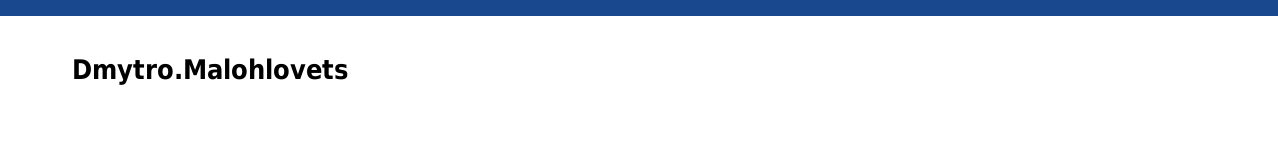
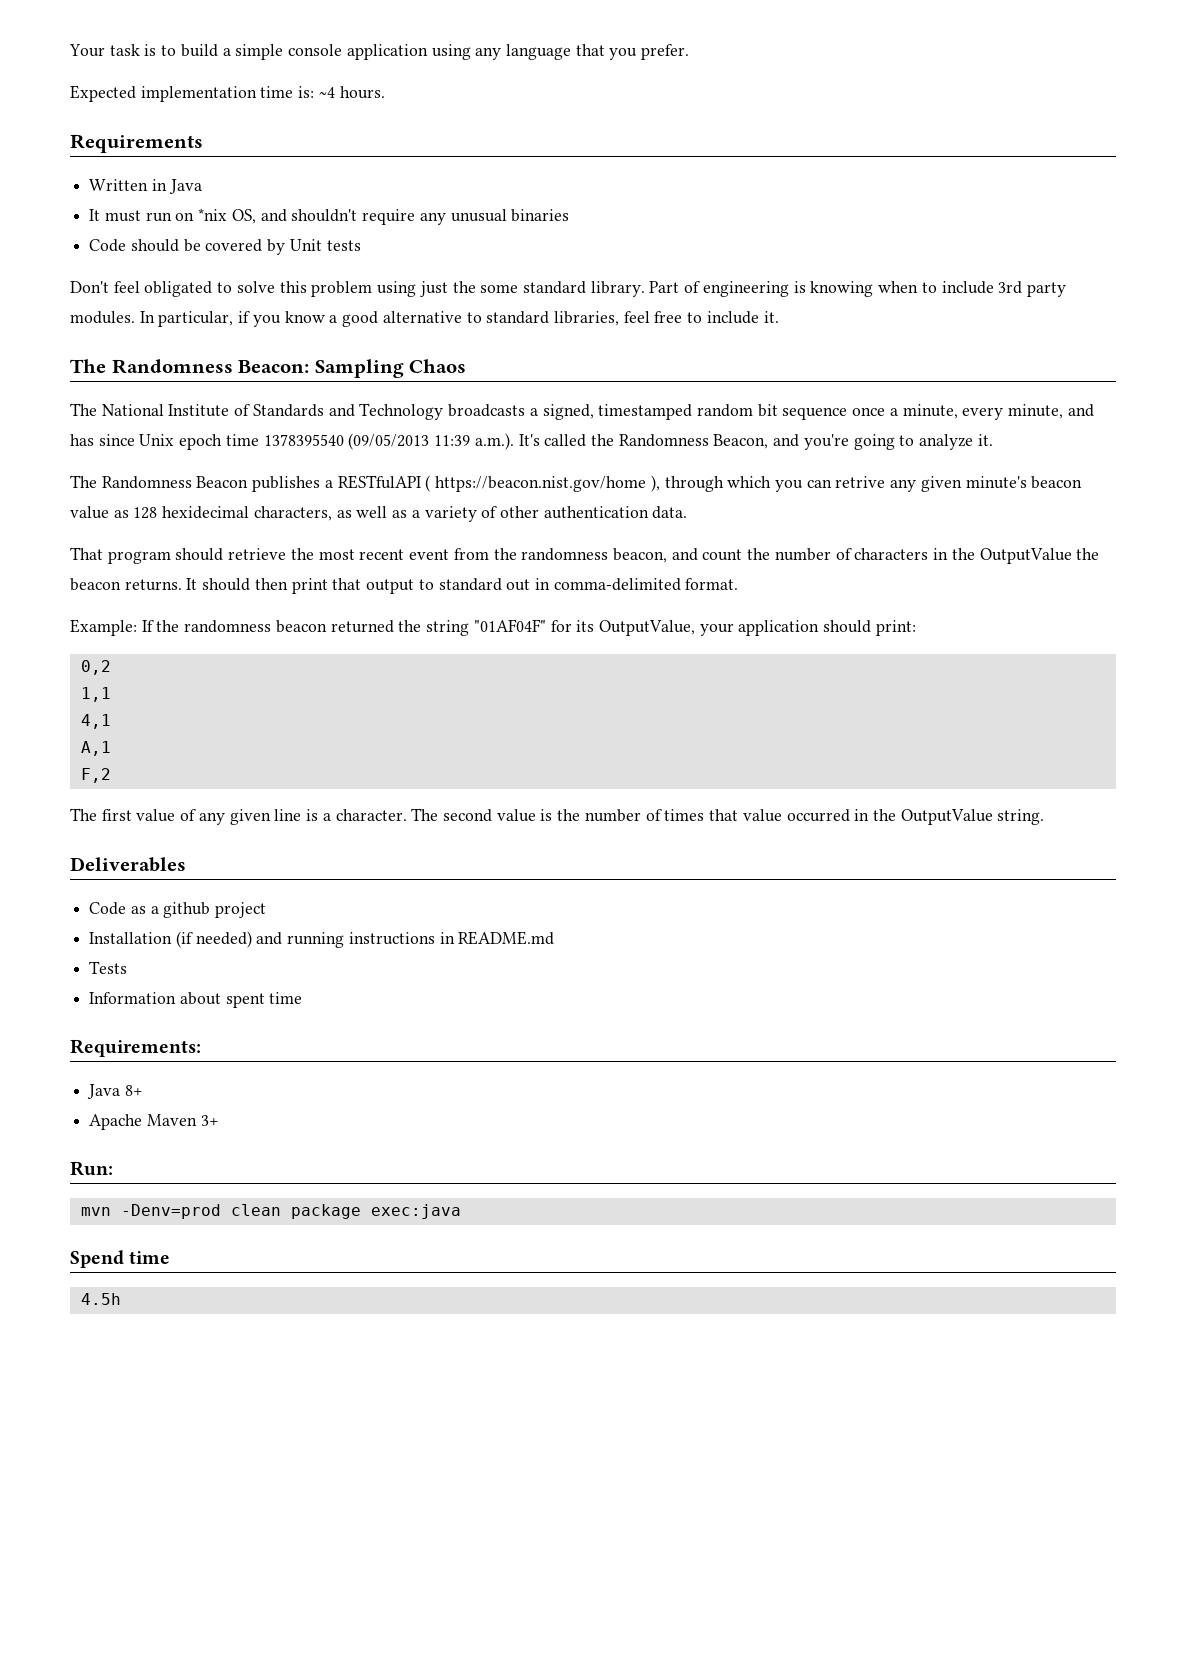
- Dmytro.Malohlovets
+ Your task is to build a simple console application using any language that you prefer.
+ Expected implementation time is: ~4 hours.
+ Requirements
+ Written in Java
+ It must run on *nix OS, and shouldn't require any unusual binaries
+ Code should be covered by Unit tests
+ Don't feel obligated to solve this problem using just the some standard library. Part of engineering is knowing when to include 3rd party modules. In particular, if you know a good alternative to standard libraries, feel free to include it.
+ The Randomness Beacon: Sampling Chaos
+ The National Institute of Standards and Technology broadcasts a signed, timestamped random bit sequence once a minute, every minute, and has since Unix epoch time 1378395540 (09/05/2013 11:39 a.m.). It's called the Randomness Beacon, and you're going to analyze it.
+ The Randomness Beacon publishes a RESTfulAPI ( https://beacon.nist.gov/home ), through which you can retrive any given minute's beacon value as 128 hexidecimal characters, as well as a variety of other authentication data.
+ That program should retrieve the most recent event from the randomness beacon, and count the number of characters in the OutputValue the beacon returns. It should then print that output to standard out in comma-delimited format.
+ Example: If the randomness beacon returned the string "01AF04F" for its OutputValue, your application should print:
+ 0,2
+ 1,1
+ 4,1
+ A,1
+ F,2
+ The first value of any given line is a character. The second value is the number of times that value occurred in the OutputValue string.
+ Deliverables
+ Code as a github project
+ Installation (if needed) and running instructions in README.md
+ Tests
+ Information about spent time
+ Requirements:
+ Java 8+
+ Apache Maven 3+
+ Run:
+ mvn -Denv=prod clean package exec:java
+ Spend time
+ 4.5h

